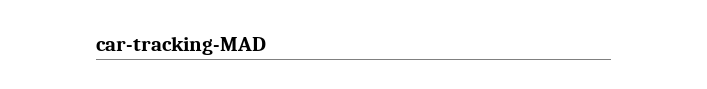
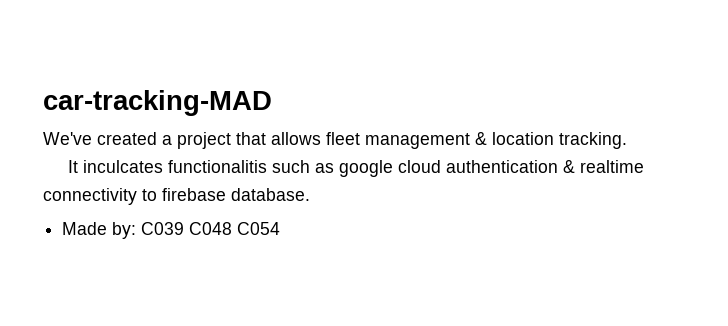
+ We've created a project that allows fleet management & location tracking.
+ It inculcates functionalitis such as google cloud authentication & realtime connectivity to firebase database.
+ Made by: C039 C048 C054

